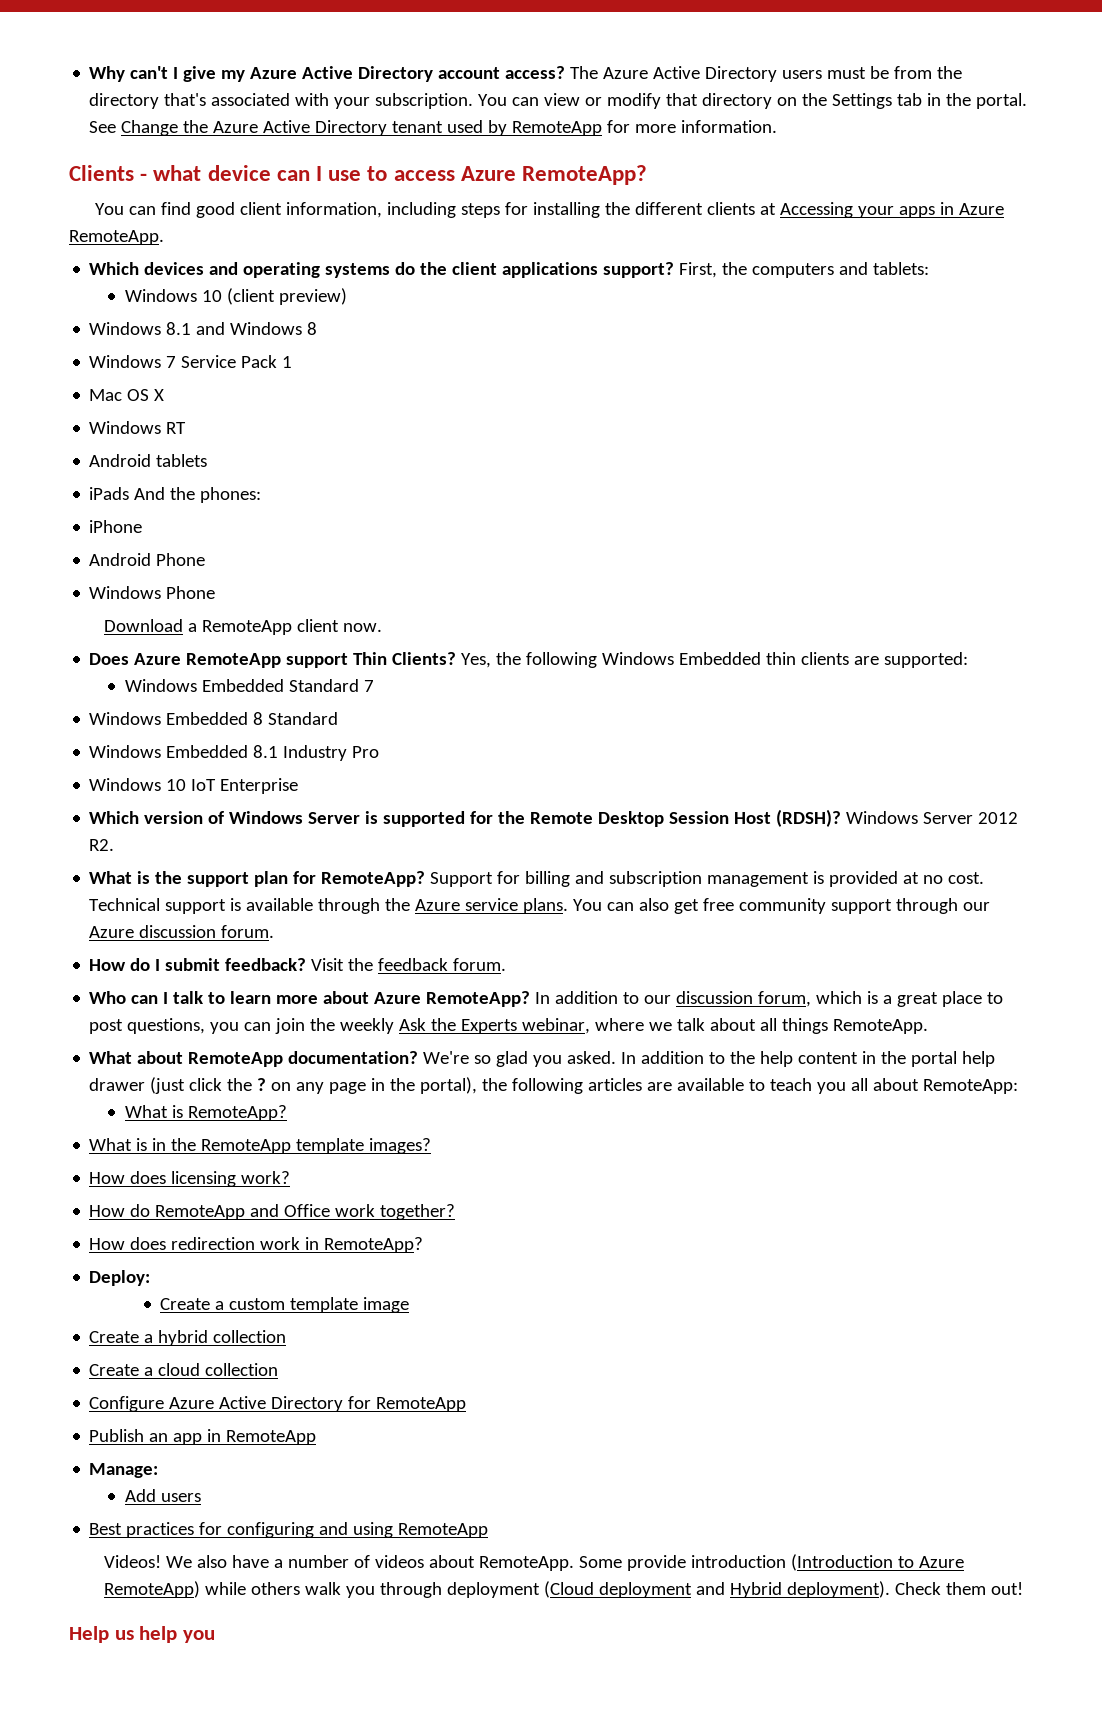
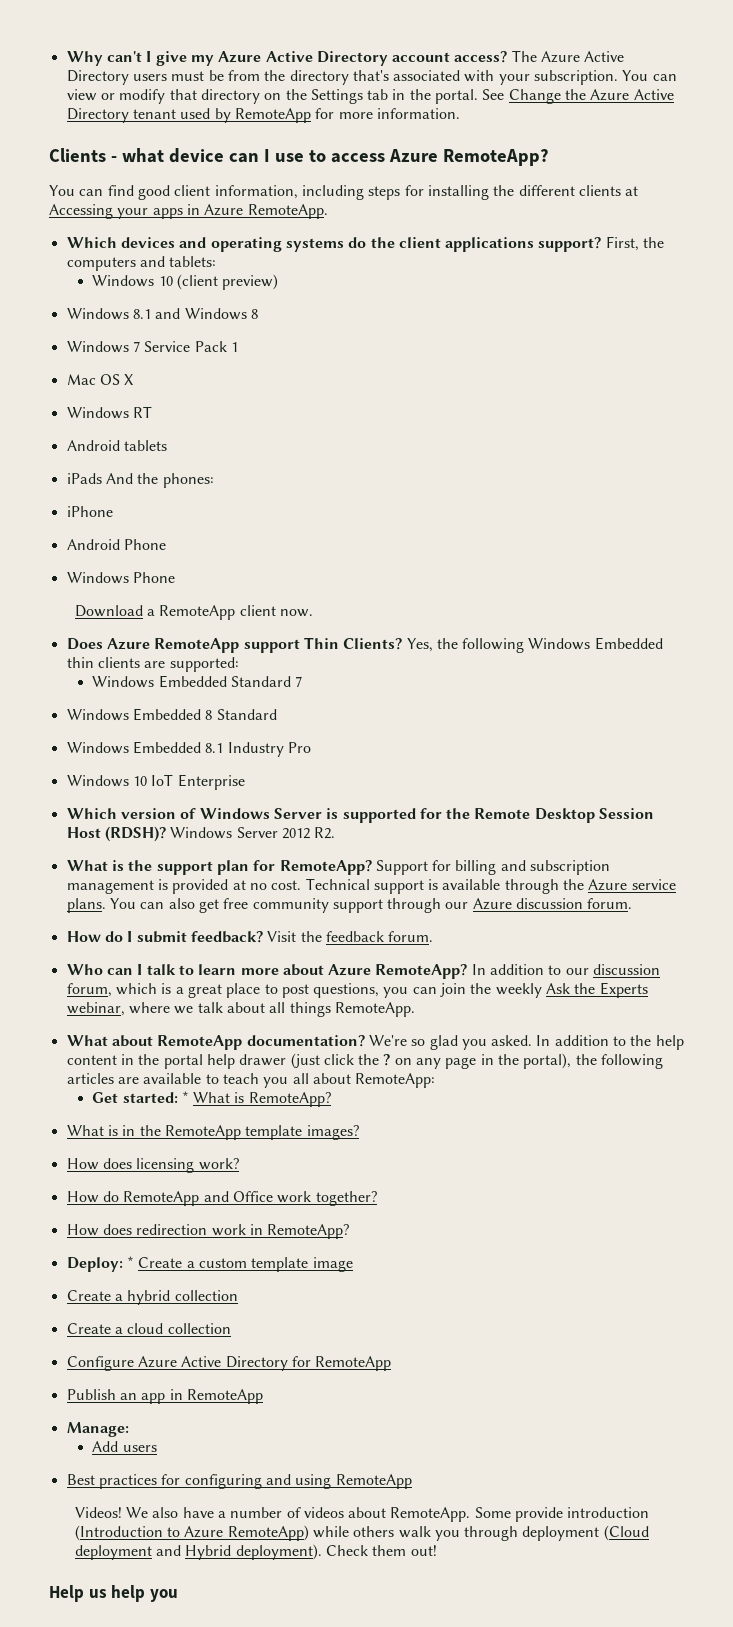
- What is RemoteApp?
+ Get started: * What is RemoteApp?
- Deploy:
- Create a custom template image
+ Deploy: * Create a custom template image

